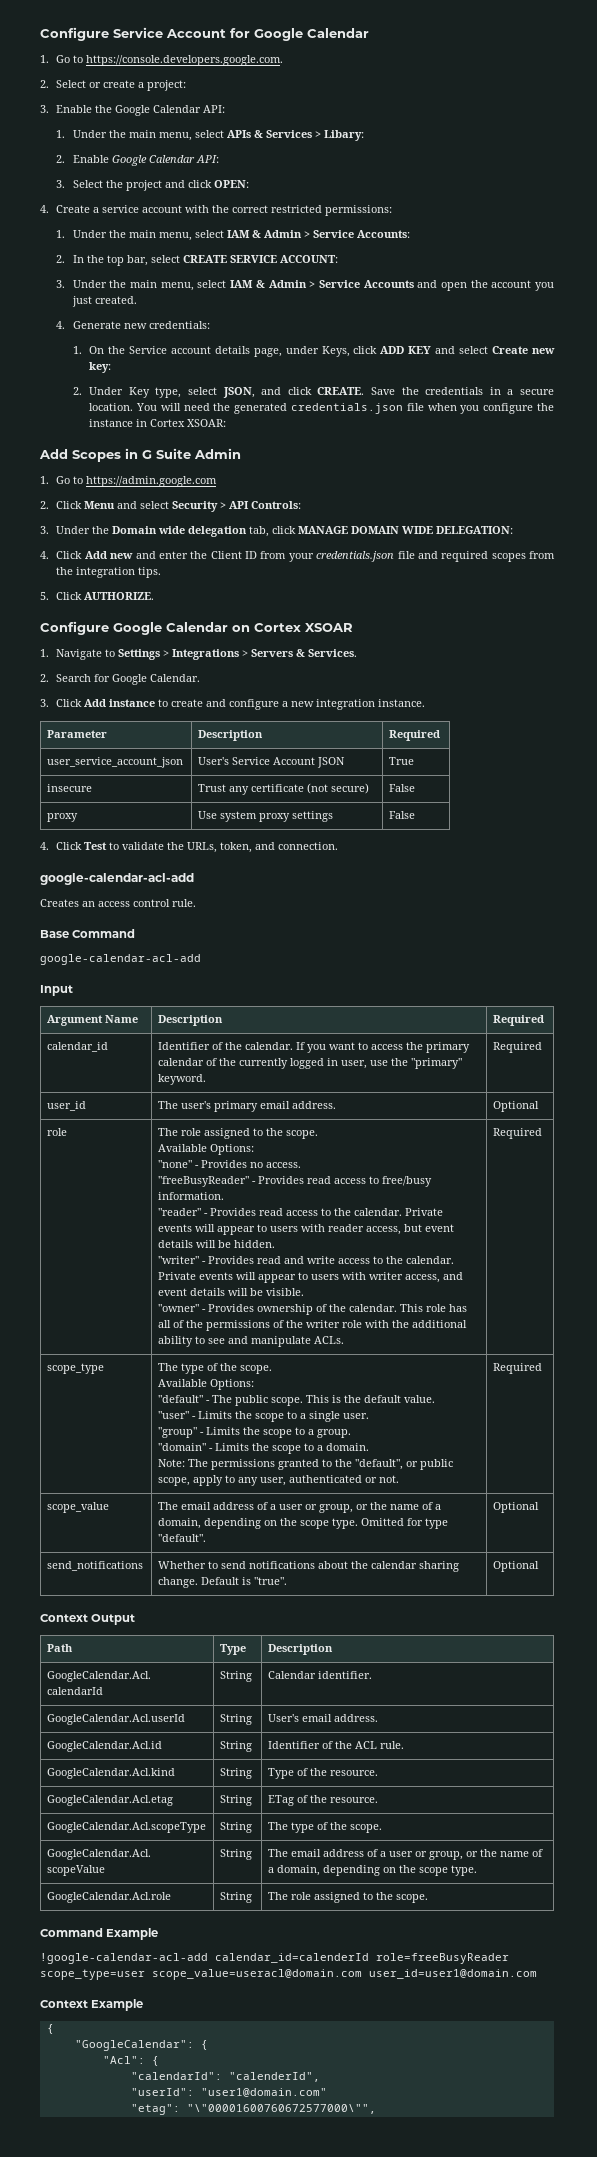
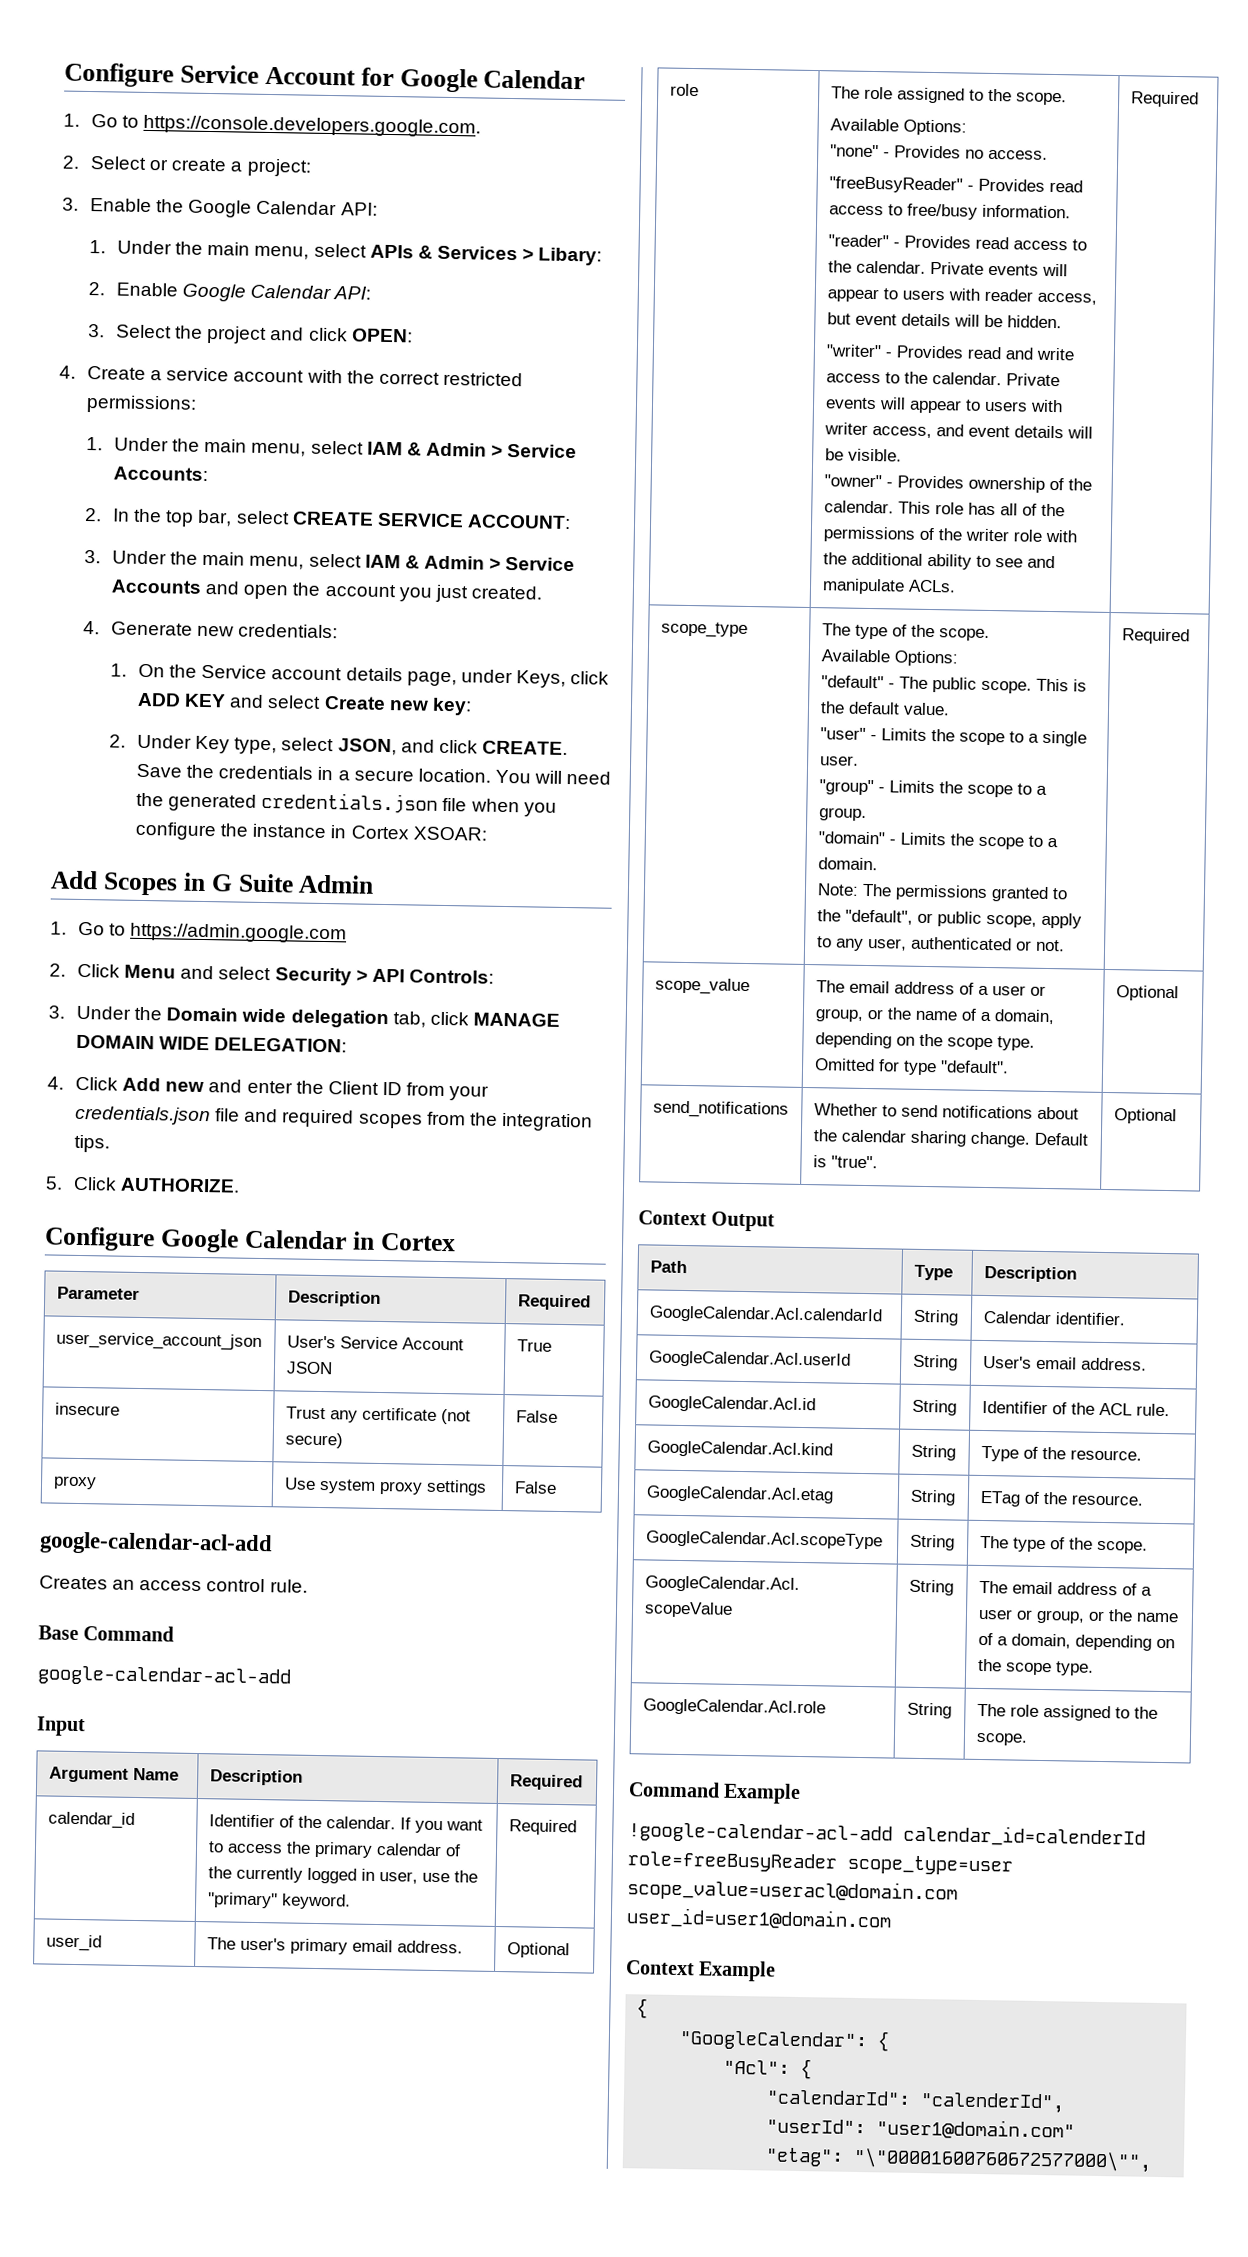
- Configure Google Calendar on Cortex XSOAR
- 1. Navigate to Settings > Integrations > Servers & Services.
- 2. Search for Google Calendar.
- 3. Click Add instance to create and configure a new integration instance.
+ Configure Google Calendar in Cortex
- 4. Click Test to validate the URLs, token, and connection.

